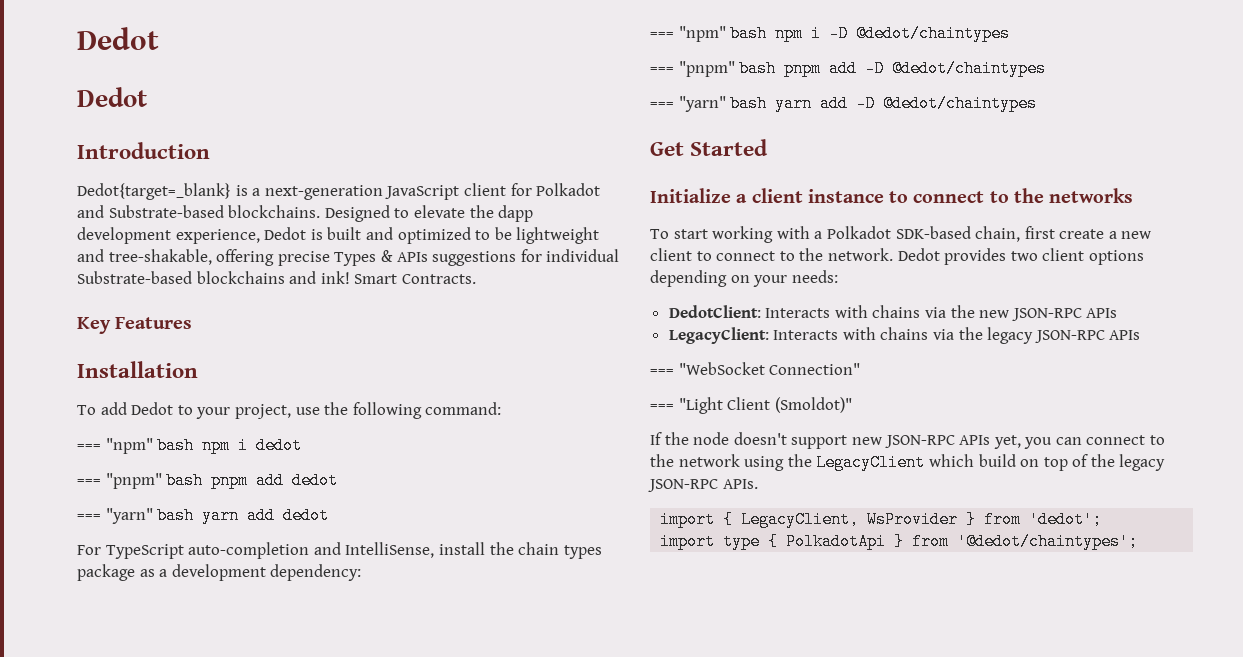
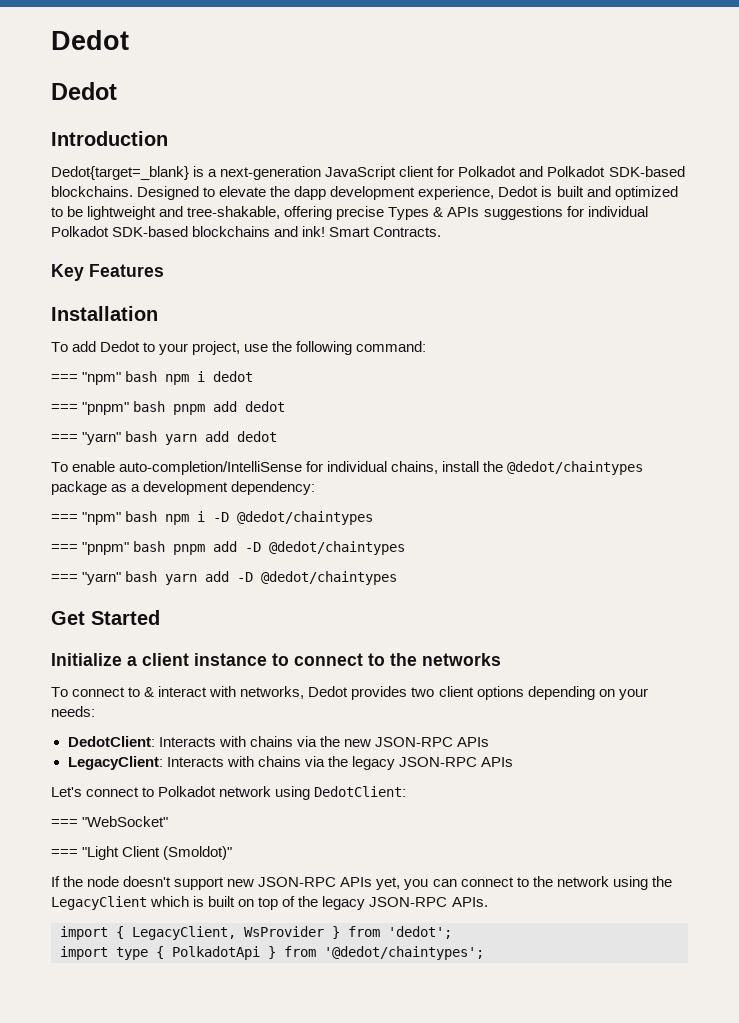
- Dedot{target=_blank} is a next-generation JavaScript client for Polkadot and Substrate-based blockchains.
+ Dedot{target=_blank} is a next-generation JavaScript client for Polkadot and Polkadot SDK-based blockchains.
- Designed to elevate the dapp development experience, Dedot is built and optimized to be lightweight and tree-shakable, offering precise Types & APIs suggestions for individual Substrate-based blockchains and ink!
+ Designed to elevate the dapp development experience, Dedot is built and optimized to be lightweight and tree-shakable, offering precise Types & APIs suggestions for individual Polkadot SDK-based blockchains and ink!
- For TypeScript auto-completion and IntelliSense, install the chain types package as a development dependency:
+ To enable auto-completion/IntelliSense for individual chains, install the @dedot/chaintypes package as a development dependency:
- To start working with a Polkadot SDK-based chain, first create a new client to connect to the network. Dedot provides two client options depending on your needs:
+ To connect to & interact with networks, Dedot provides two client options depending on your needs:
- === "WebSocket Connection"
+ Let's connect to Polkadot network using DedotClient:
+ === "WebSocket"
- If the node doesn't support new JSON-RPC APIs yet, you can connect to the network using the LegacyClient which build on top of the legacy JSON-RPC APIs.
+ If the node doesn't support new JSON-RPC APIs yet, you can connect to the network using the LegacyClient which is built on top of the legacy JSON-RPC APIs.

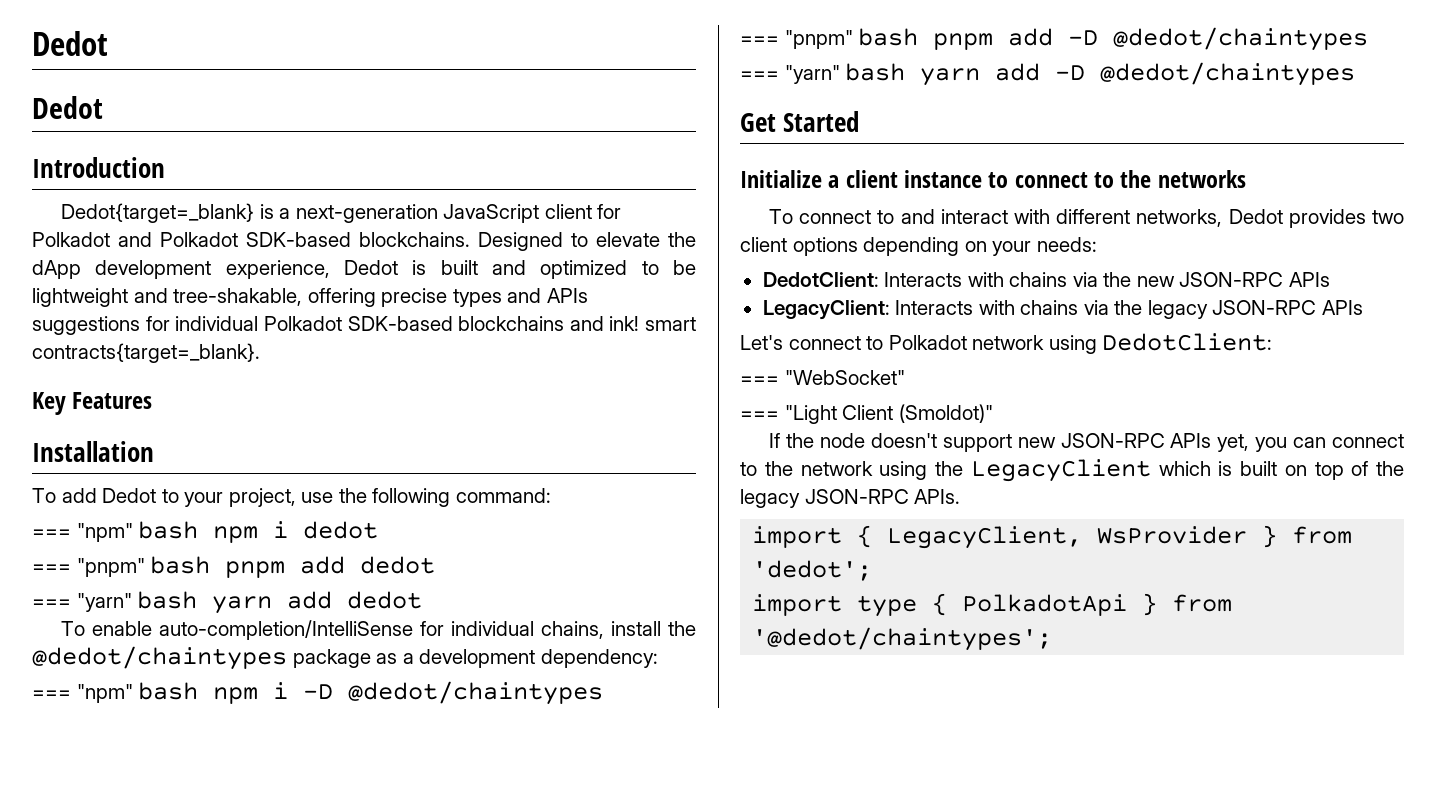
- Designed to elevate the dapp development experience, Dedot is built and optimized to be lightweight and tree-shakable, offering precise Types & APIs suggestions for individual Polkadot SDK-based blockchains and ink! Smart Contracts.
+ Designed to elevate the dApp development experience, Dedot is built and optimized to be lightweight and tree-shakable, offering precise types and APIs suggestions for individual Polkadot SDK-based blockchains and ink! smart contracts{target=_blank}.
- To connect to & interact with networks, Dedot provides two client options depending on your needs:
+ To connect to and interact with different networks, Dedot provides two client options depending on your needs:

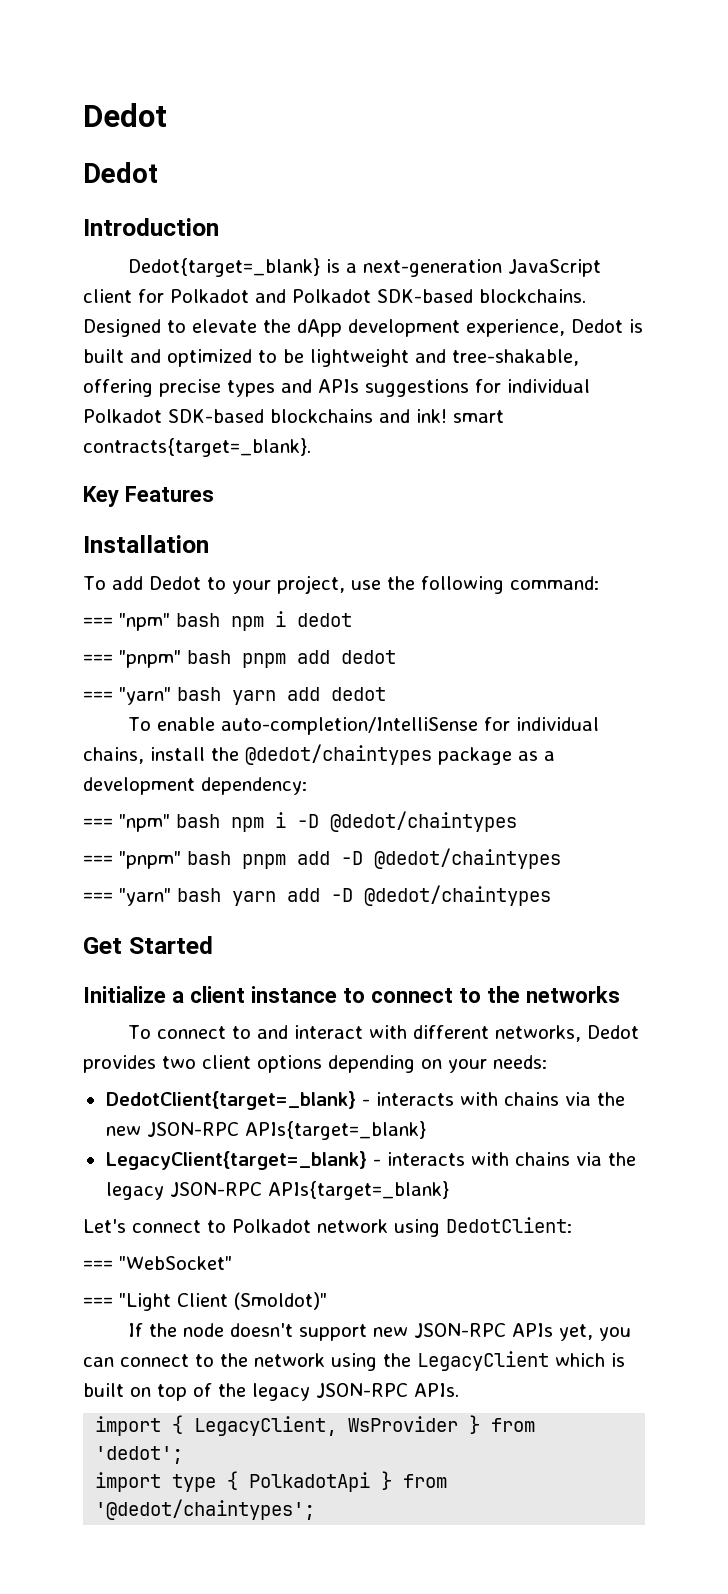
- DedotClient: Interacts with chains via the new JSON-RPC APIs
- LegacyClient: Interacts with chains via the legacy JSON-RPC APIs
+ DedotClient{target=_blank} - interacts with chains via the new JSON-RPC APIs{target=_blank}
+ LegacyClient{target=_blank} - interacts with chains via the legacy JSON-RPC APIs{target=_blank}

